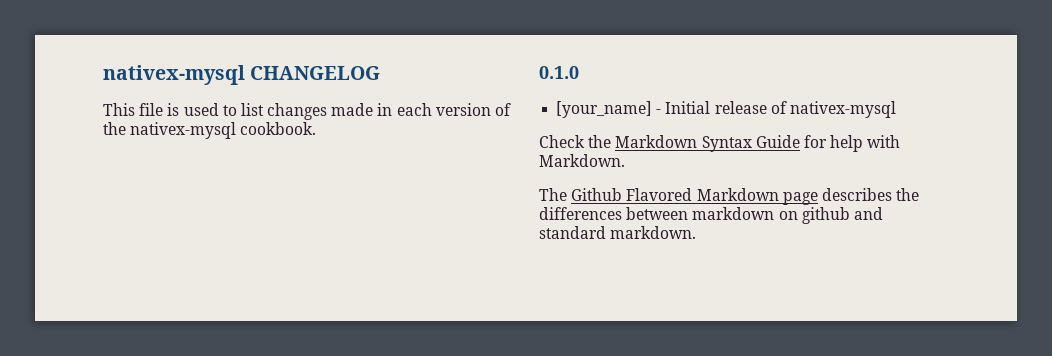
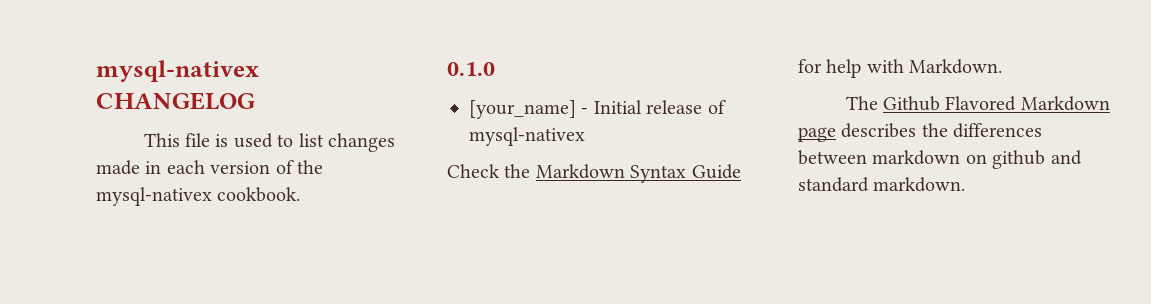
- nativex-mysql CHANGELOG
+ mysql-nativex CHANGELOG
- This file is used to list changes made in each version of the nativex-mysql cookbook.
+ This file is used to list changes made in each version of the mysql-nativex cookbook.
- [your_name] - Initial release of nativex-mysql
+ [your_name] - Initial release of mysql-nativex

